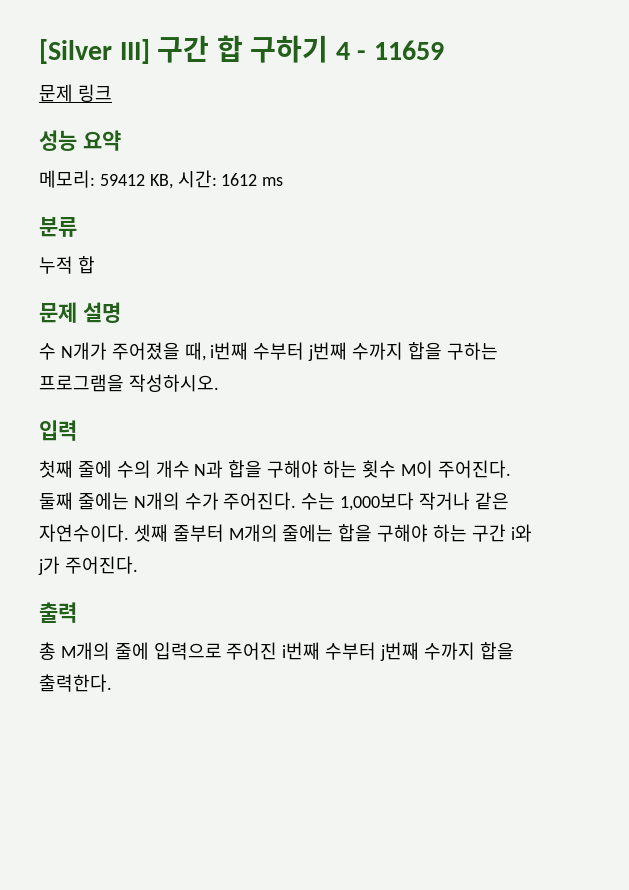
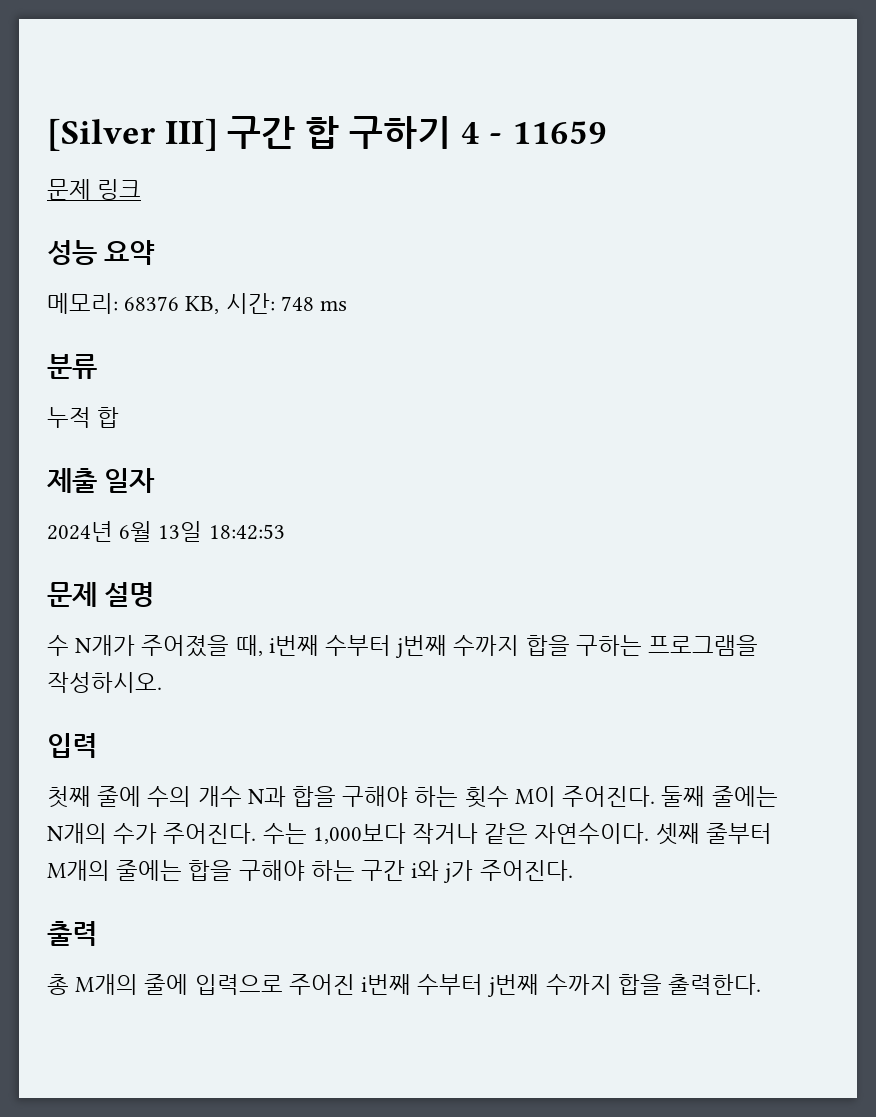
- 메모리: 59412 KB, 시간: 1612 ms
+ 메모리: 68376 KB, 시간: 748 ms
+ 제출 일자
+ 2024년 6월 13일 18:42:53

